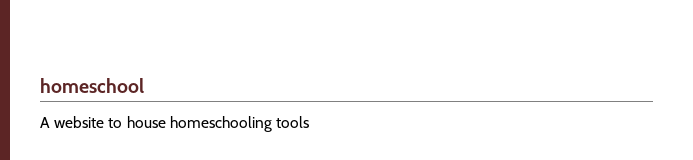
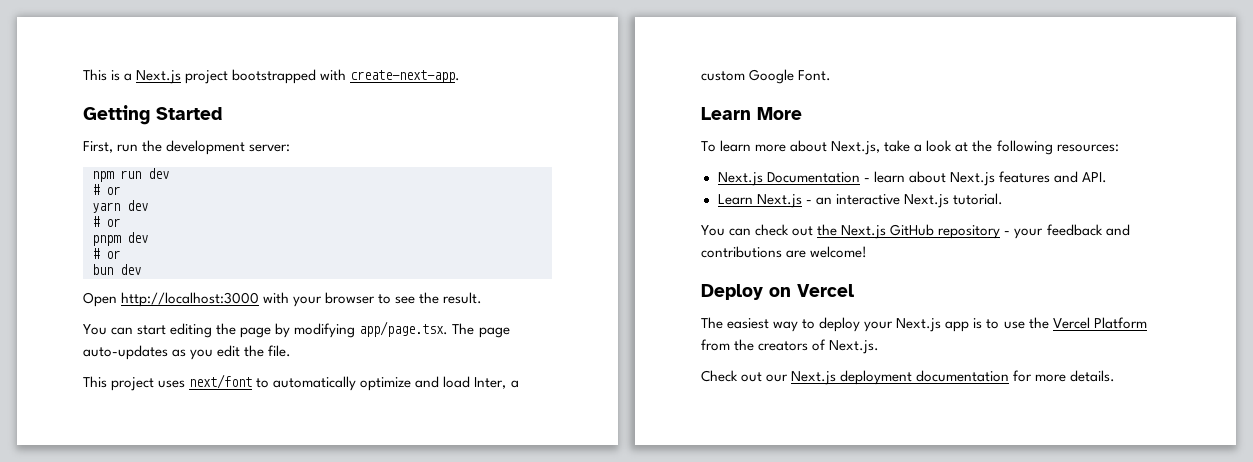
- homeschool
- A website to house homeschooling tools
+ This is a Next.js project bootstrapped with create-next-app.
+ Getting Started
+ First, run the development server:
+ npm run dev
+ # or
+ yarn dev
+ # or
+ pnpm dev
+ # or
+ bun dev
+ Open http://localhost:3000 with your browser to see the result.
+ You can start editing the page by modifying app/page.tsx. The page auto-updates as you edit the file.
+ This project uses next/font to automatically optimize and load Inter, a custom Google Font.
+ Learn More
+ To learn more about Next.js, take a look at the following resources:
+ Next.js Documentation - learn about Next.js features and API.
+ Learn Next.js - an interactive Next.js tutorial.
+ You can check out the Next.js GitHub repository - your feedback and contributions are welcome!
+ Deploy on Vercel
+ The easiest way to deploy your Next.js app is to use the Vercel Platform from the creators of Next.js.
+ Check out our Next.js deployment documentation for more details.

